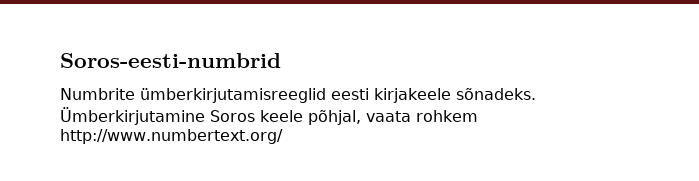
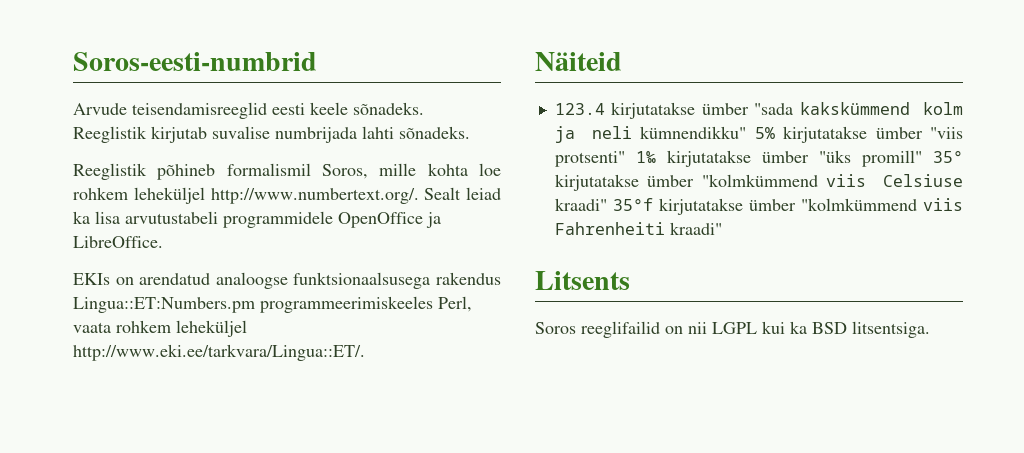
- Numbrite ümberkirjutamisreeglid eesti kirjakeele sõnadeks. Ümberkirjutamine Soros keele põhjal, vaata rohkem http://www.numbertext.org/
+ Arvude teisendamisreeglid eesti keele sõnadeks. Reeglistik kirjutab suvalise numbrijada lahti sõnadeks.
+ Reeglistik põhineb formalismil Soros, mille kohta loe rohkem leheküljel http://www.numbertext.org/. Sealt leiad ka lisa arvutustabeli programmidele OpenOffice ja LibreOffice.
+ EKIs on arendatud analoogse funktsionaalsusega rakendus Lingua::ET:Numbers.pm programmeerimiskeeles Perl, vaata rohkem leheküljel http://www.eki.ee/tarkvara/Lingua::ET/.
+ Näiteid
+ 123.4 kirjutatakse ümber "sada kakskümmend kolm ja neli kümnendikku" 5% kirjutatakse ümber "viis protsenti" 1‰ kirjutatakse ümber "üks promill" 35° kirjutatakse ümber "kolmkümmend viis Celsiuse kraadi" 35°f kirjutatakse ümber "kolmkümmend viis Fahrenheiti kraadi"
+ Litsents
+ Soros reeglifailid on nii LGPL kui ka BSD litsentsiga.

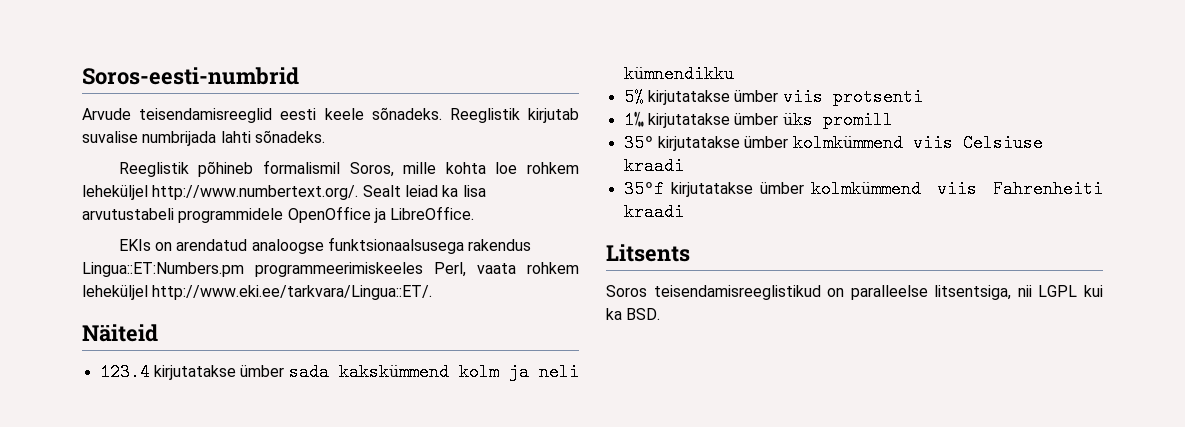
- 123.4 kirjutatakse ümber "sada kakskümmend kolm ja neli kümnendikku" 5% kirjutatakse ümber "viis protsenti" 1‰ kirjutatakse ümber "üks promill" 35° kirjutatakse ümber "kolmkümmend viis Celsiuse kraadi" 35°f kirjutatakse ümber "kolmkümmend viis Fahrenheiti kraadi"
+ 123.4 kirjutatakse ümber sada kakskümmend kolm ja neli kümnendikku
+ 5% kirjutatakse ümber viis protsenti
+ 1‰ kirjutatakse ümber üks promill
+ 35° kirjutatakse ümber kolmkümmend viis Celsiuse kraadi
+ 35°f kirjutatakse ümber kolmkümmend viis Fahrenheiti kraadi
- Soros reeglifailid on nii LGPL kui ka BSD litsentsiga.
+ Soros teisendamisreeglistikud on paralleelse litsentsiga, nii LGPL kui ka BSD.

